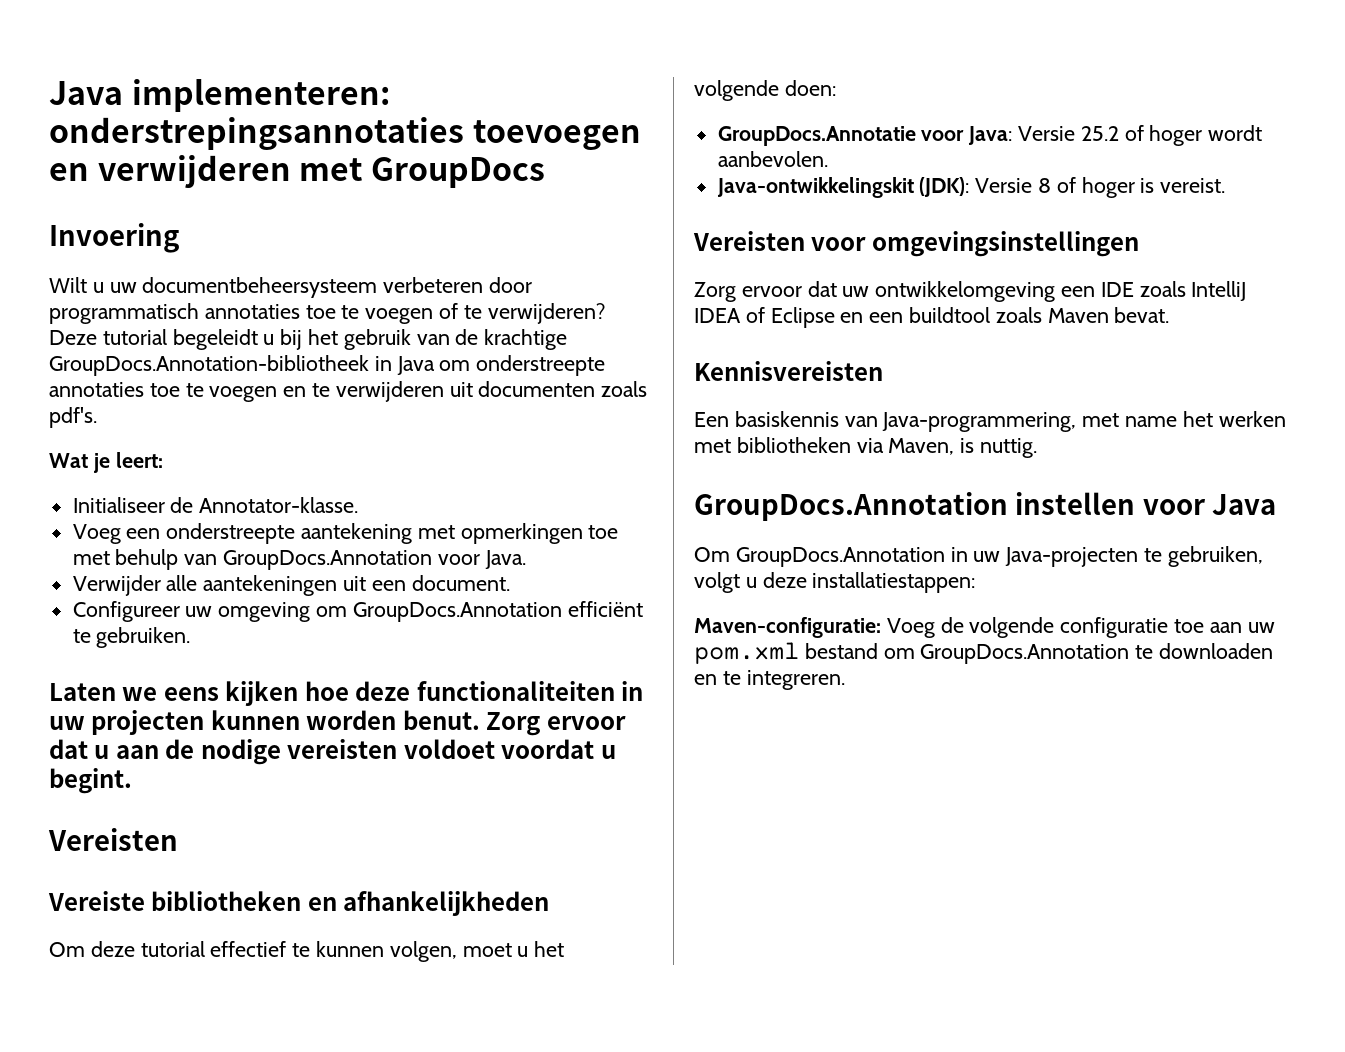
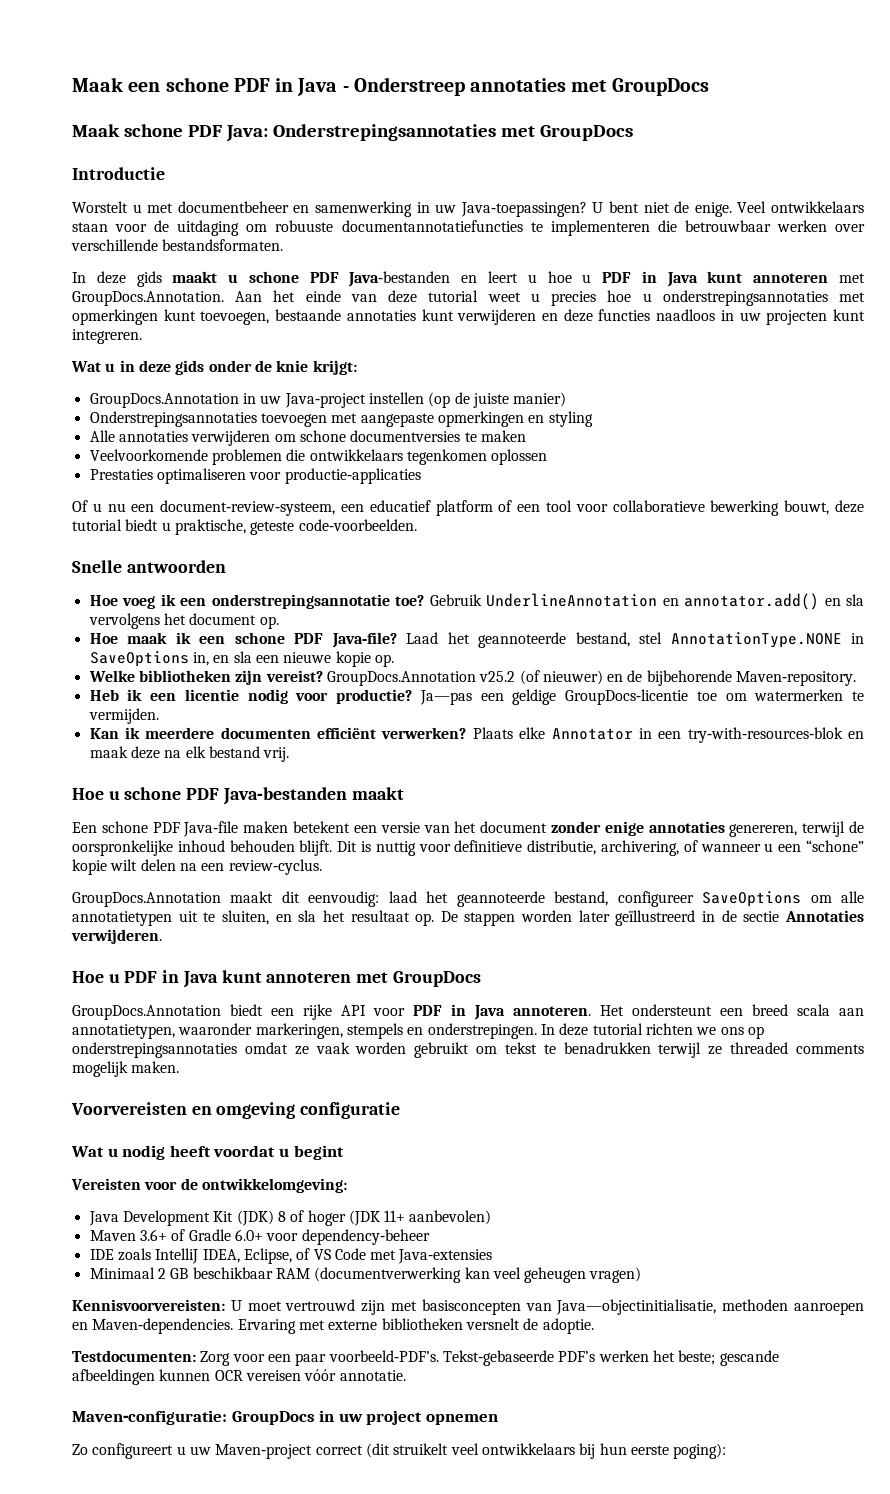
- Java implementeren: onderstrepingsannotaties toevoegen en verwijderen met GroupDocs
- Invoering
- Wilt u uw documentbeheersysteem verbeteren door programmatisch annotaties toe te voegen of te verwijderen? Deze tutorial begeleidt u bij het gebruik van de krachtige GroupDocs.Annotation-bibliotheek in Java om onderstreepte annotaties toe te voegen en te verwijderen uit documenten zoals pdf's.
- Wat je leert:
- Initialiseer de Annotator-klasse.
- Voeg een onderstreepte aantekening met opmerkingen toe met behulp van GroupDocs.Annotation voor Java.
- Verwijder alle aantekeningen uit een document.
- Configureer uw omgeving om GroupDocs.Annotation efficiënt te gebruiken.
- Laten we eens kijken hoe deze functionaliteiten in uw projecten kunnen worden benut. Zorg ervoor dat u aan de nodige vereisten voldoet voordat u begint.
- Vereisten
- Vereiste bibliotheken en afhankelijkheden
- Om deze tutorial effectief te kunnen volgen, moet u het volgende doen:
- GroupDocs.Annotatie voor Java: Versie 25.2 of hoger wordt aanbevolen.
- Java-ontwikkelingskit (JDK): Versie 8 of hoger is vereist.
- Vereisten voor omgevingsinstellingen
- Zorg ervoor dat uw ontwikkelomgeving een IDE zoals IntelliJ IDEA of Eclipse en een buildtool zoals Maven bevat.
- Kennisvereisten
- Een basiskennis van Java-programmering, met name het werken met bibliotheken via Maven, is nuttig.
- GroupDocs.Annotation instellen voor Java
- Om GroupDocs.Annotation in uw Java-projecten te gebruiken, volgt u deze installatiestappen:
- Maven-configuratie: Voeg de volgende configuratie toe aan uw pom.xml bestand om GroupDocs.Annotation te downloaden en te integreren.
+ Maak een schone PDF in Java - Onderstreep annotaties met GroupDocs
+ Maak schone PDF Java: Onderstrepingsannotaties met GroupDocs
+ Introductie
+ Worstelt u met documentbeheer en samenwerking in uw Java‑toepassingen? U bent niet de enige. Veel ontwikkelaars staan voor de uitdaging om robuuste documentannotatiefuncties te implementeren die betrouwbaar werken over verschillende bestandsformaten.
+ In deze gids maakt u schone PDF Java‑bestanden en leert u hoe u PDF in Java kunt annoteren met GroupDocs.Annotation. Aan het einde van deze tutorial weet u precies hoe u onderstrepingsannotaties met opmerkingen kunt toevoegen, bestaande annotaties kunt verwijderen en deze functies naadloos in uw projecten kunt integreren.
+ Wat u in deze gids onder de knie krijgt:
+ GroupDocs.Annotation in uw Java‑project instellen (op de juiste manier)
+ Onderstrepingsannotaties toevoegen met aangepaste opmerkingen en styling
+ Alle annotaties verwijderen om schone documentversies te maken
+ Veelvoorkomende problemen die ontwikkelaars tegenkomen oplossen
+ Prestaties optimaliseren voor productie‑applicaties
+ Of u nu een document‑review‑systeem, een educatief platform of een tool voor collaboratieve bewerking bouwt, deze tutorial biedt u praktische, geteste code‑voorbeelden.
+ Snelle antwoorden
+ Hoe voeg ik een onderstrepingsannotatie toe? Gebruik UnderlineAnnotation en annotator.add() en sla vervolgens het document op.
+ Hoe maak ik een schone PDF Java‑file? Laad het geannoteerde bestand, stel AnnotationType.NONE in SaveOptions in, en sla een nieuwe kopie op.
+ Welke bibliotheken zijn vereist? GroupDocs.Annotation v25.2 (of nieuwer) en de bijbehorende Maven‑repository.
+ Heb ik een licentie nodig voor productie? Ja—pas een geldige GroupDocs‑licentie toe om watermerken te vermijden.
+ Kan ik meerdere documenten efficiënt verwerken? Plaats elke Annotator in een try‑with‑resources‑blok en maak deze na elk bestand vrij.
+ Hoe u schone PDF Java‑bestanden maakt
+ Een schone PDF Java‑file maken betekent een versie van het document zonder enige annotaties genereren, terwijl de oorspronkelijke inhoud behouden blijft. Dit is nuttig voor definitieve distributie, archivering, of wanneer u een “schone” kopie wilt delen na een review‑cyclus.
+ GroupDocs.Annotation maakt dit eenvoudig: laad het geannoteerde bestand, configureer SaveOptions om alle annotatietypen uit te sluiten, en sla het resultaat op. De stappen worden later geïllustreerd in de sectie Annotaties verwijderen.
+ Hoe u PDF in Java kunt annoteren met GroupDocs
+ GroupDocs.Annotation biedt een rijke API voor PDF in Java annoteren. Het ondersteunt een breed scala aan annotatietypen, waaronder markeringen, stempels en onderstrepingen. In deze tutorial richten we ons op onderstrepingsannotaties omdat ze vaak worden gebruikt om tekst te benadrukken terwijl ze threaded comments mogelijk maken.
+ Voorvereisten en omgeving configuratie
+ Wat u nodig heeft voordat u begint
+ Vereisten voor de ontwikkelomgeving:
+ Java Development Kit (JDK) 8 of hoger (JDK 11+ aanbevolen)
+ Maven 3.6+ of Gradle 6.0+ voor dependency‑beheer
+ IDE zoals IntelliJ IDEA, Eclipse, of VS Code met Java‑extensies
+ Minimaal 2 GB beschikbaar RAM (documentverwerking kan veel geheugen vragen)
+ Kennisvoorvereisten: U moet vertrouwd zijn met basisconcepten van Java—objectinitialisatie, methoden aanroepen en Maven‑dependencies. Ervaring met externe bibliotheken versnelt de adoptie.
+ Testdocumenten: Zorg voor een paar voorbeeld‑PDF’s. Tekst‑gebaseerde PDF’s werken het beste; gescande afbeeldingen kunnen OCR vereisen vóór annotatie.
+ Maven‑configuratie: GroupDocs in uw project opnemen
+ Zo configureert u uw Maven‑project correct (dit struikelt veel ontwikkelaars bij hun eerste poging):

